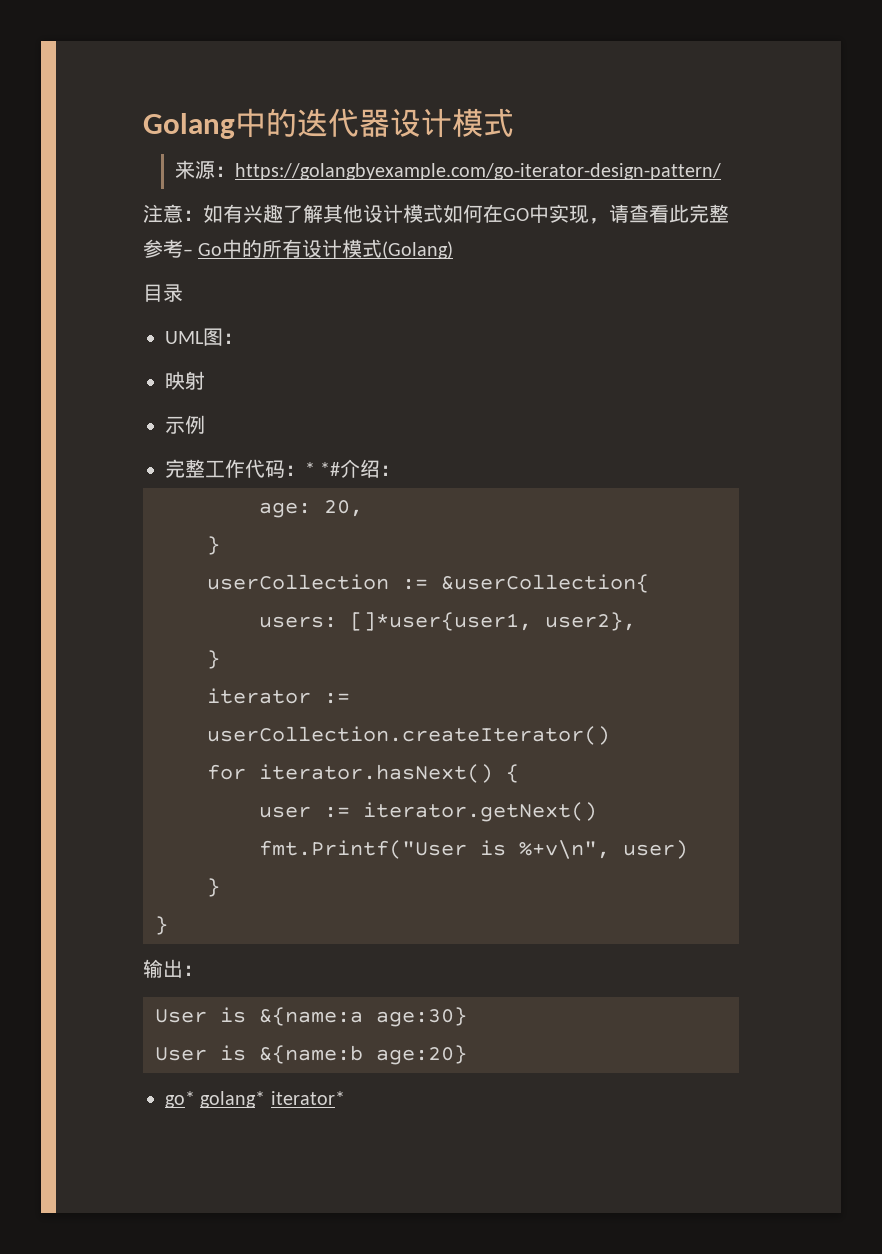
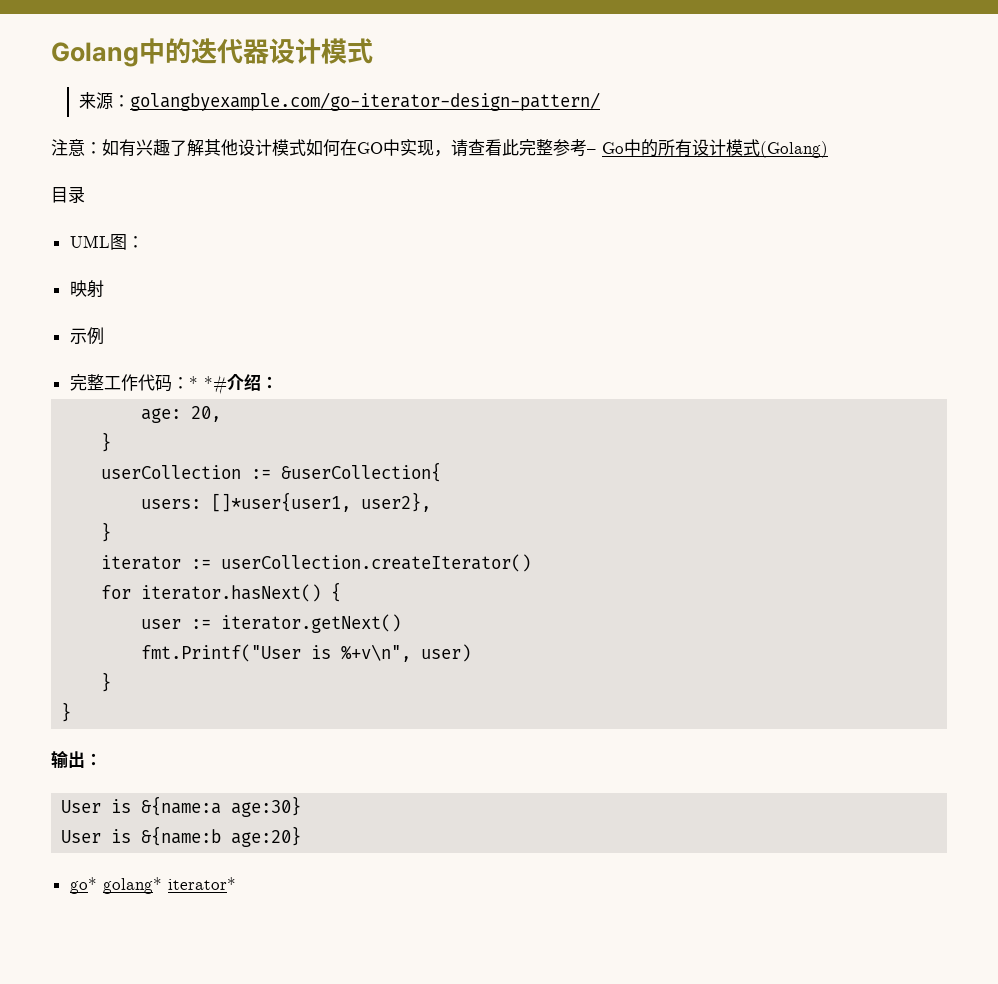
- 来源：https://golangbyexample.com/go-iterator-design-pattern/
+ 来源：golangbyexample.com/go-iterator-design-pattern/

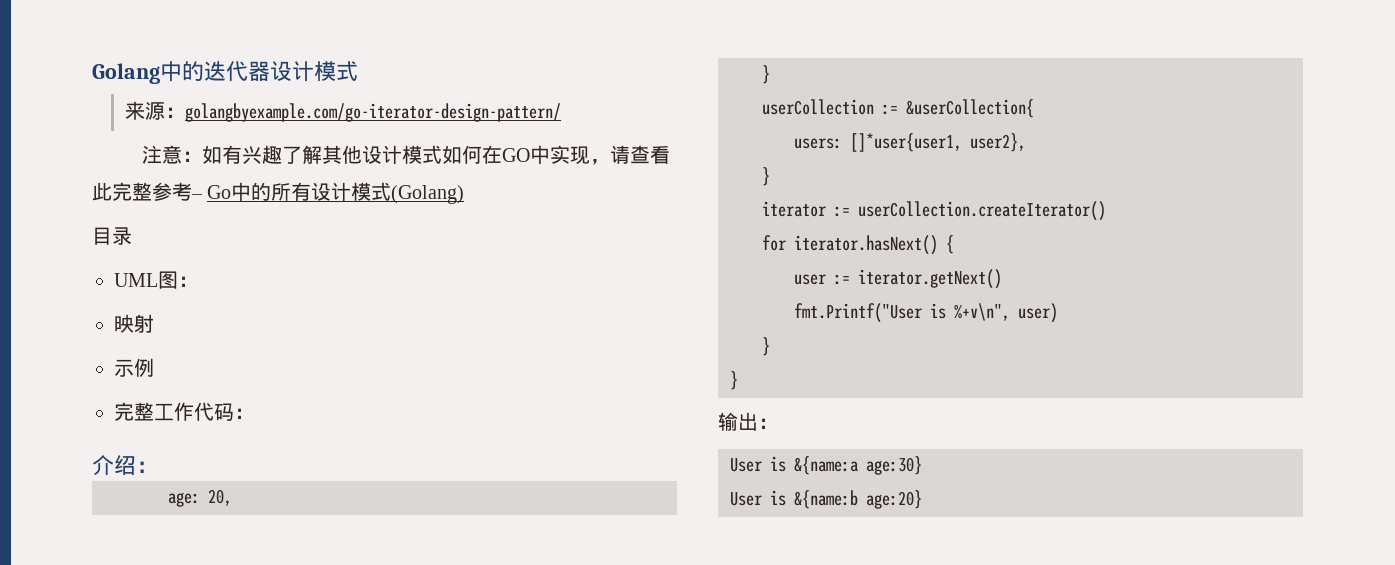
- 完整工作代码：* *#介绍：
+ 完整工作代码：
+ 介绍：
- go* golang* iterator*

